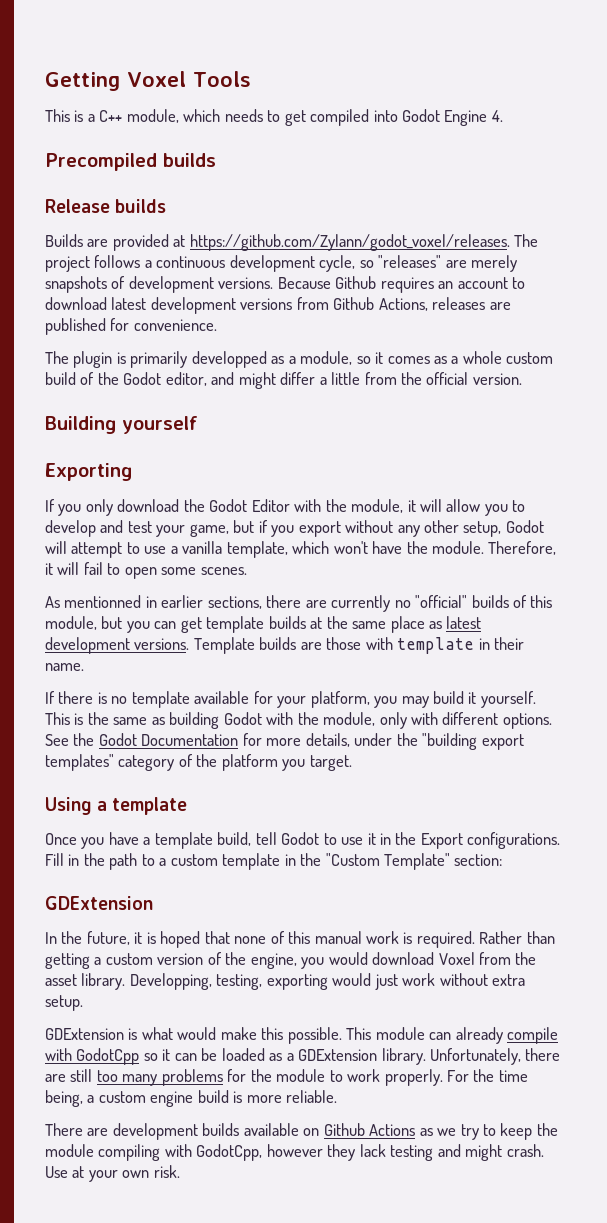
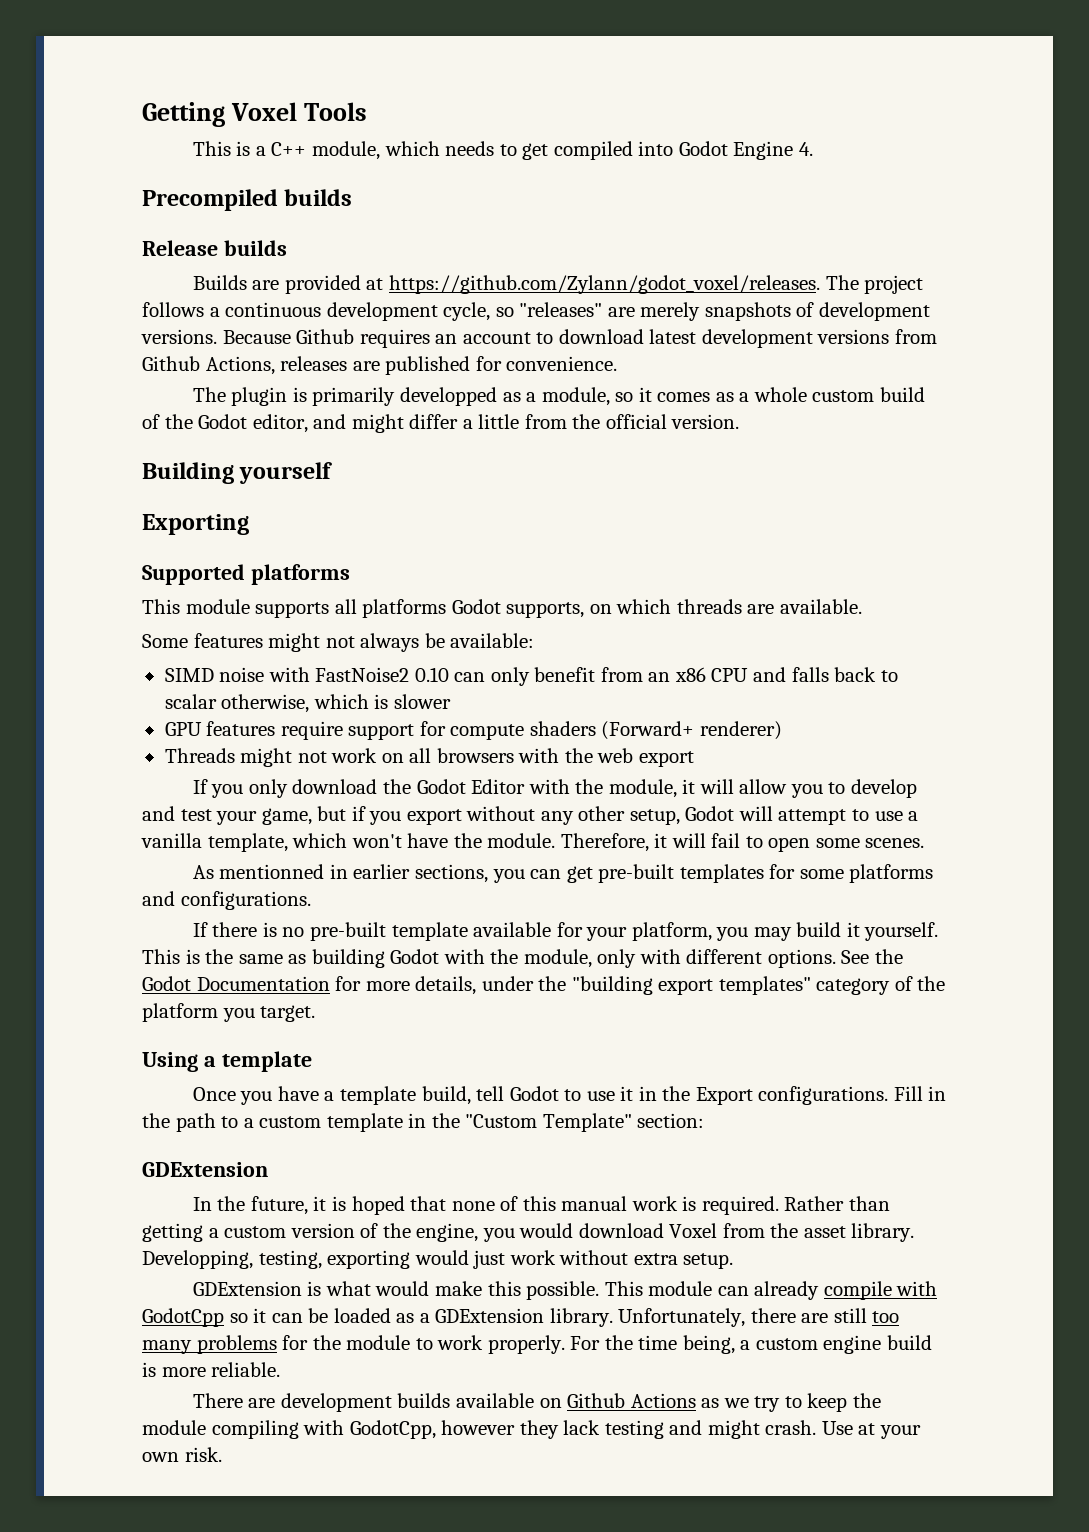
+ Supported platforms
+ This module supports all platforms Godot supports, on which threads are available.
+ Some features might not always be available:
+ SIMD noise with FastNoise2 0.10 can only benefit from an x86 CPU and falls back to scalar otherwise, which is slower
+ GPU features require support for compute shaders (Forward+ renderer)
+ Threads might not work on all browsers with the web export
- As mentionned in earlier sections, there are currently no "official" builds of this module, but you can get template builds at the same place as latest development versions. Template builds are those with template in their name.
+ As mentionned in earlier sections, you can get pre-built templates for some platforms and configurations.
- If there is no template available for your platform, you may build it yourself.
+ If there is no pre-built template available for your platform, you may build it yourself.

